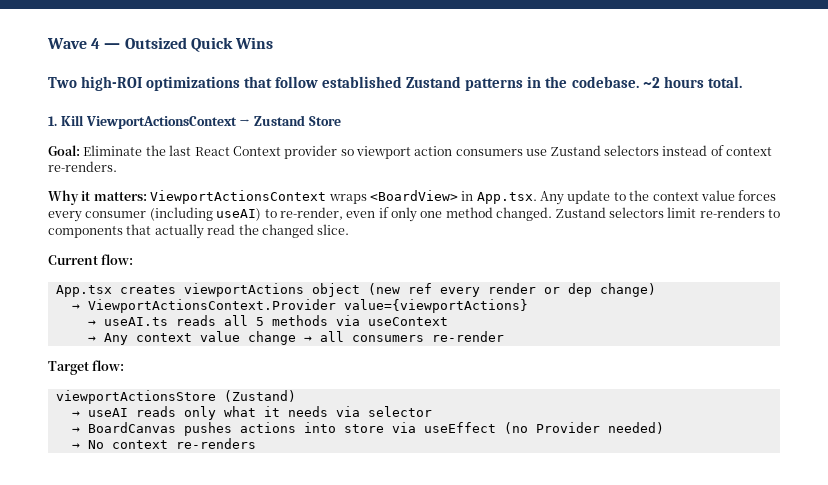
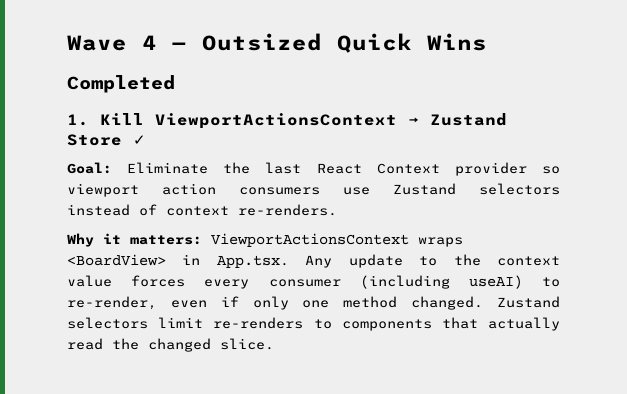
- Two high-ROI optimizations that follow established Zustand patterns in the codebase. ~2 hours total.
+ Completed
- 1. Kill ViewportActionsContext → Zustand Store
+ 1. Kill ViewportActionsContext → Zustand Store ✓
- Current flow:
- App.tsx creates viewportActions object (new ref every render or dep change)
- → ViewportActionsContext.Provider value={viewportActions}
- → useAI.ts reads all 5 methods via useContext
- → Any context value change → all consumers re-render
- Target flow:
- viewportActionsStore (Zustand)
- → useAI reads only what it needs via selector
- → BoardCanvas pushes actions into store via useEffect (no Provider needed)
- → No context re-renders

